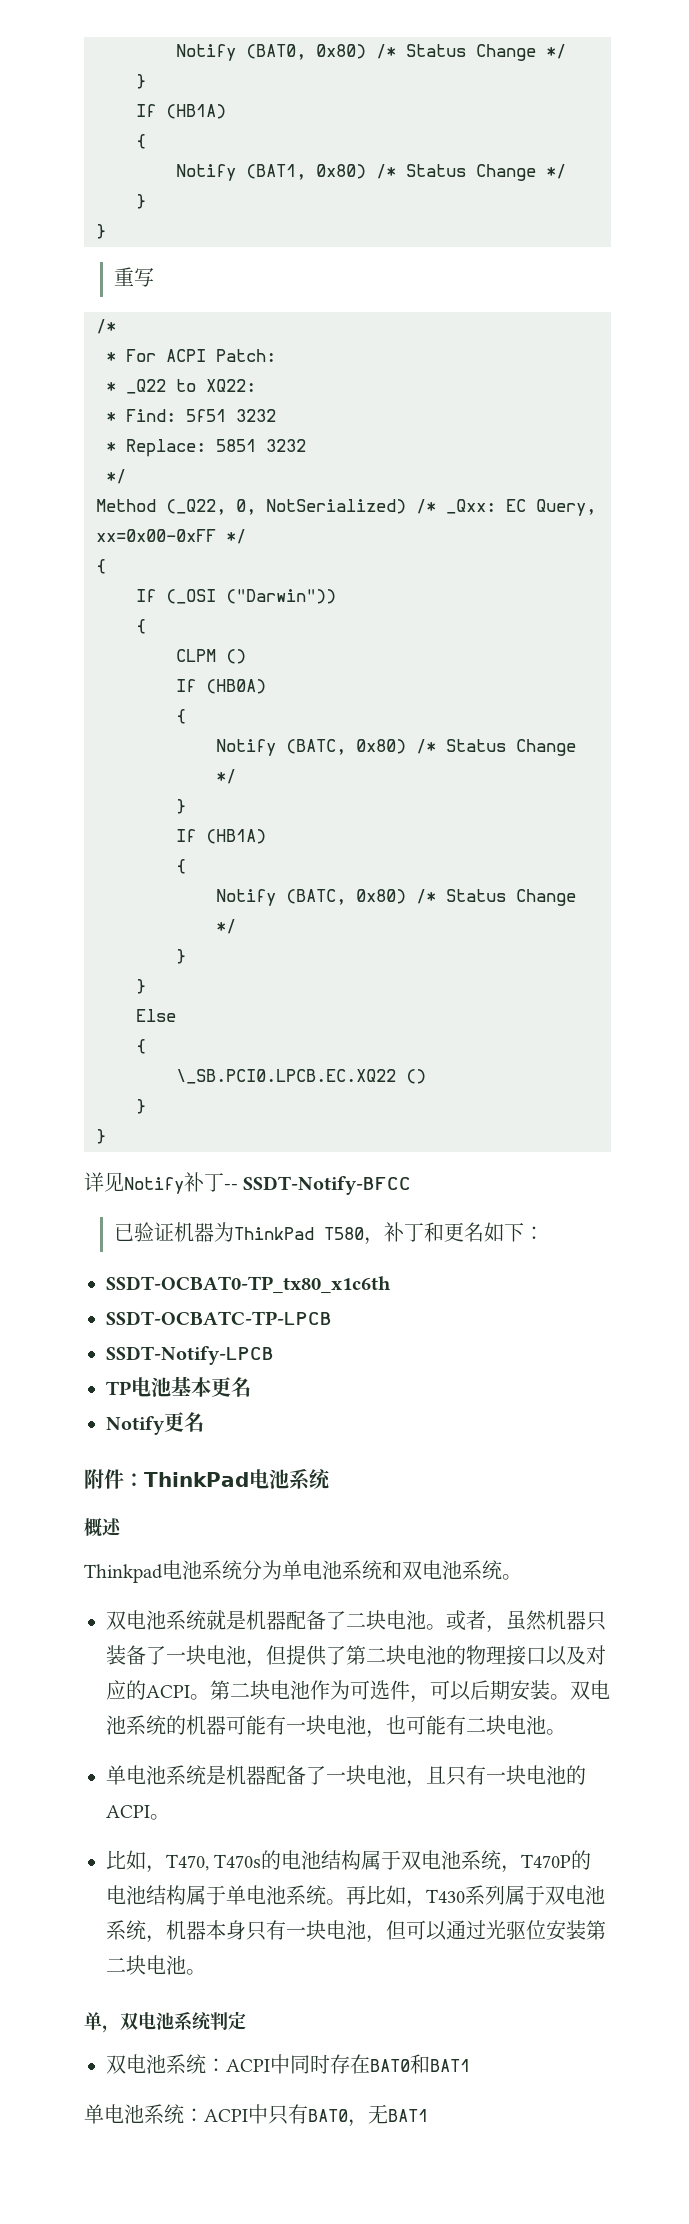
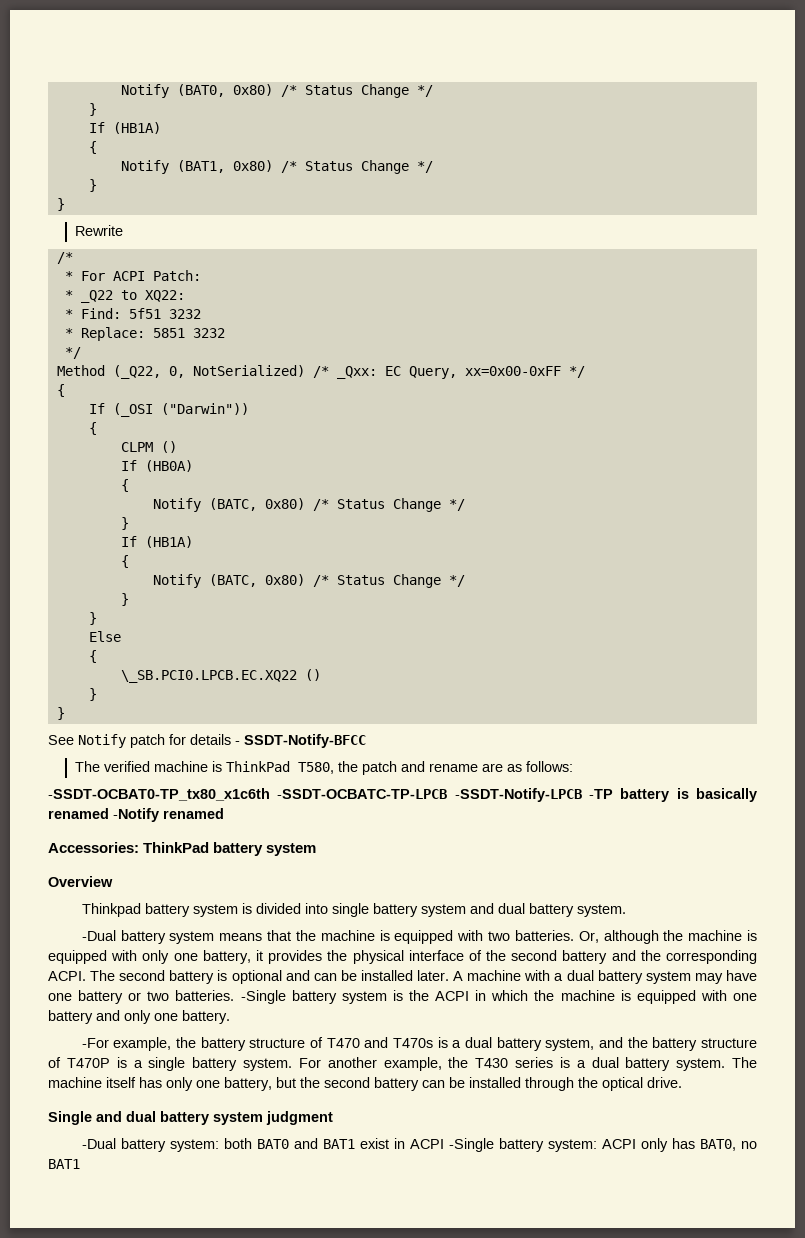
- 重写
+ Rewrite
- 详见Notify补丁-- SSDT-Notify-BFCC
- 已验证机器为ThinkPad T580，补丁和更名如下：
- SSDT-OCBAT0-TP_tx80_x1c6th
- SSDT-OCBATC-TP-LPCB
- SSDT-Notify-LPCB
- TP电池基本更名
- Notify更名
- 附件：ThinkPad电池系统
- 概述
- Thinkpad电池系统分为单电池系统和双电池系统。
- 双电池系统就是机器配备了二块电池。或者，虽然机器只装备了一块电池，但提供了第二块电池的物理接口以及对应的ACPI。第二块电池作为可选件，可以后期安装。双电池系统的机器可能有一块电池，也可能有二块电池。
- 单电池系统是机器配备了一块电池，且只有一块电池的ACPI。
- 比如，T470, T470s的电池结构属于双电池系统，T470P的电池结构属于单电池系统。再比如，T430系列属于双电池系统，机器本身只有一块电池，但可以通过光驱位安装第二块电池。
- 单，双电池系统判定
- 双电池系统：ACPI中同时存在BAT0和BAT1
- 单电池系统：ACPI中只有BAT0，无BAT1
+ See Notify patch for details - SSDT-Notify-BFCC
+ The verified machine is ThinkPad T580, the patch and rename are as follows:
+ -SSDT-OCBAT0-TP_tx80_x1c6th -SSDT-OCBATC-TP-LPCB -SSDT-Notify-LPCB -TP battery is basically renamed -Notify renamed
+ Accessories: ThinkPad battery system
+ Overview
+ Thinkpad battery system is divided into single battery system and dual battery system.
+ -Dual battery system means that the machine is equipped with two batteries. Or, although the machine is equipped with only one battery, it provides the physical interface of the second battery and the corresponding ACPI. The second battery is optional and can be installed later. A machine with a dual battery system may have one battery or two batteries. -Single battery system is the ACPI in which the machine is equipped with one battery and only one battery.
+ -For example, the battery structure of T470 and T470s is a dual battery system, and the battery structure of T470P is a single battery system. For another example, the T430 series is a dual battery system. The machine itself has only one battery, but the second battery can be installed through the optical drive.
+ Single and dual battery system judgment
+ -Dual battery system: both BAT0 and BAT1 exist in ACPI -Single battery system: ACPI only has BAT0, no BAT1

